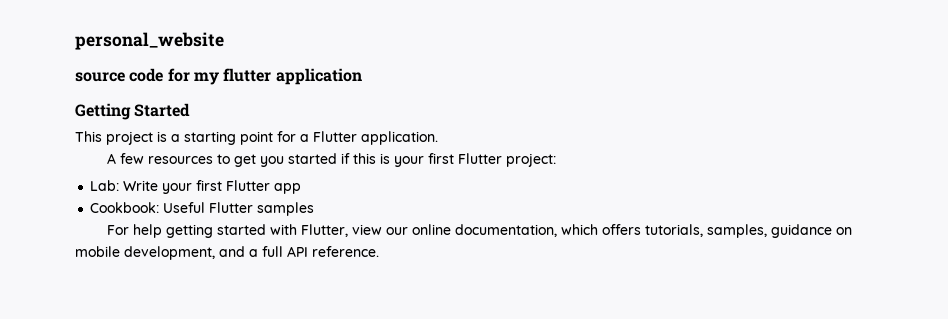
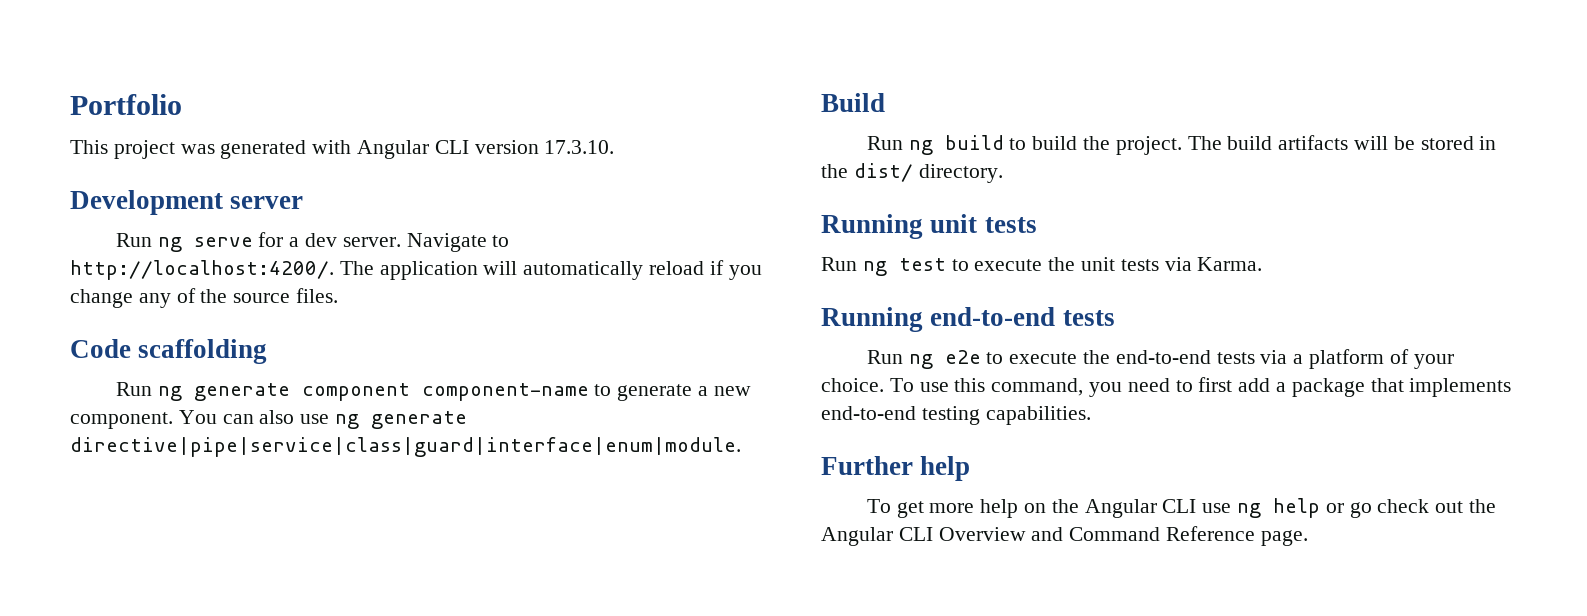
- personal_website
- source code for my flutter application
- Getting Started
- This project is a starting point for a Flutter application.
- A few resources to get you started if this is your first Flutter project:
- Lab: Write your first Flutter app
- Cookbook: Useful Flutter samples
- For help getting started with Flutter, view our online documentation, which offers tutorials, samples, guidance on mobile development, and a full API reference.
+ Portfolio
+ This project was generated with Angular CLI version 17.3.10.
+ Development server
+ Run ng serve for a dev server. Navigate to http://localhost:4200/. The application will automatically reload if you change any of the source files.
+ Code scaffolding
+ Run ng generate component component-name to generate a new component. You can also use ng generate directive|pipe|service|class|guard|interface|enum|module.
+ Build
+ Run ng build to build the project. The build artifacts will be stored in the dist/ directory.
+ Running unit tests
+ Run ng test to execute the unit tests via Karma.
+ Running end-to-end tests
+ Run ng e2e to execute the end-to-end tests via a platform of your choice. To use this command, you need to first add a package that implements end-to-end testing capabilities.
+ Further help
+ To get more help on the Angular CLI use ng help or go check out the Angular CLI Overview and Command Reference page.

